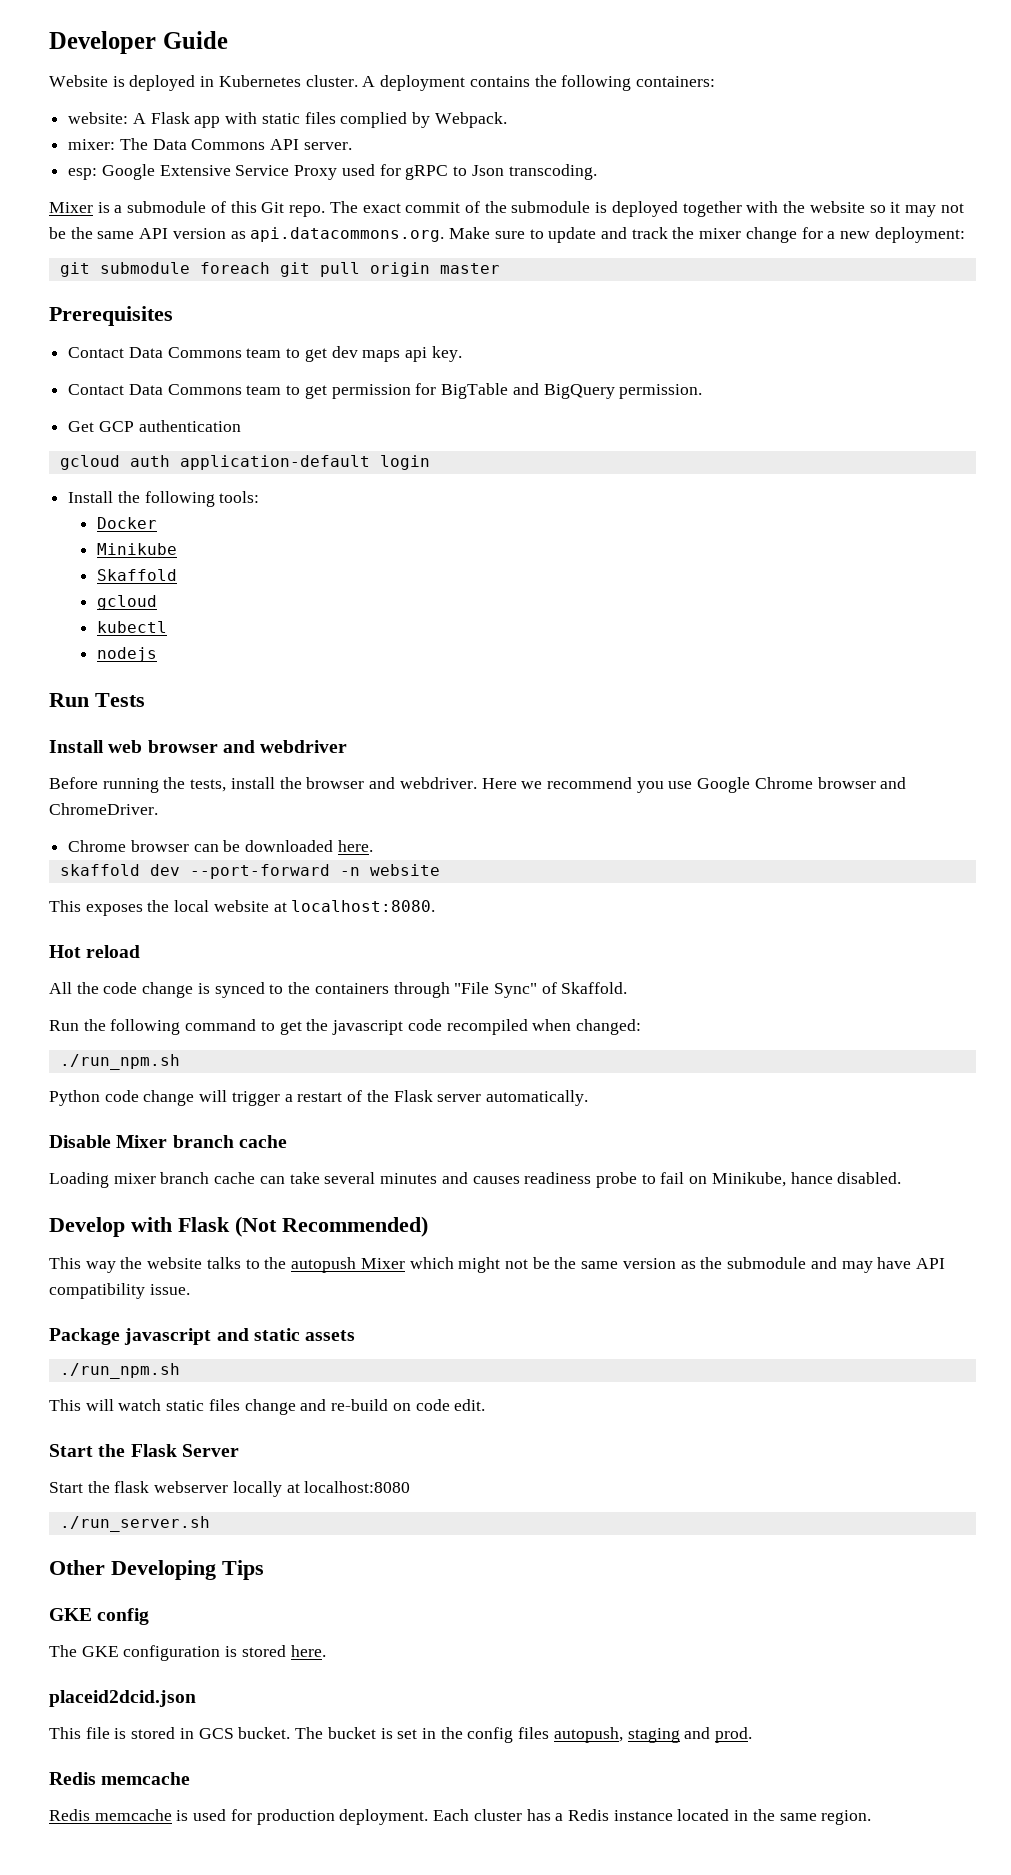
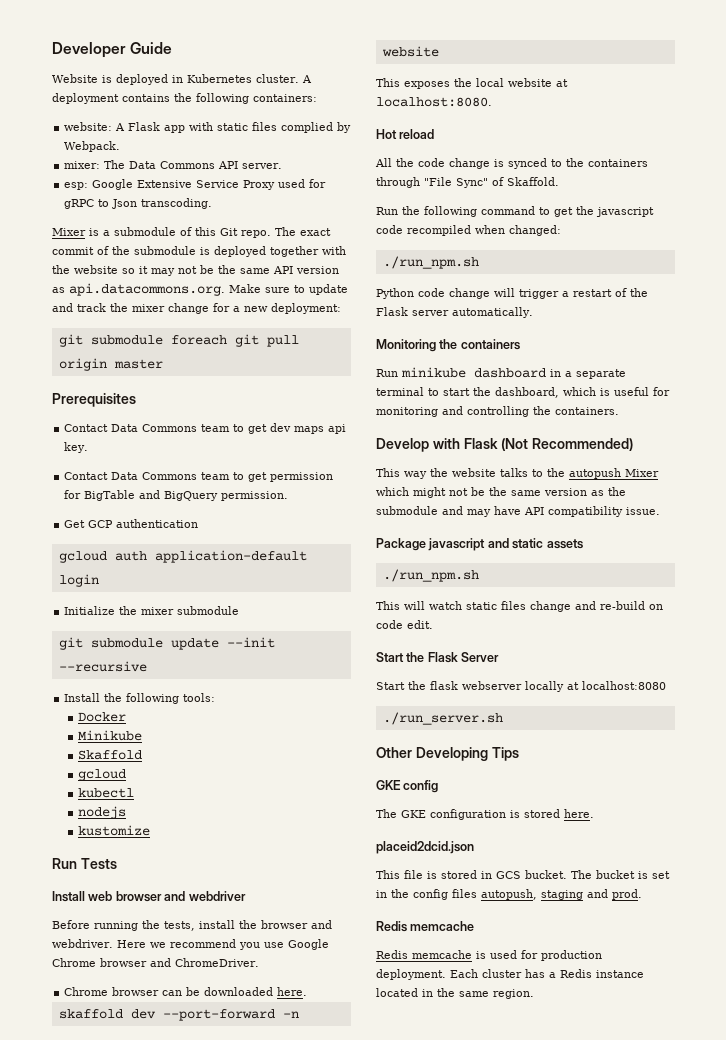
+ Initialize the mixer submodule
+ git submodule update --init --recursive
+ kustomize
- Disable Mixer branch cache
- Loading mixer branch cache can take several minutes and causes readiness probe to fail on Minikube, hance disabled.
+ Monitoring the containers
+ Run minikube dashboard in a separate terminal to start the dashboard, which is useful for monitoring and controlling the containers.

